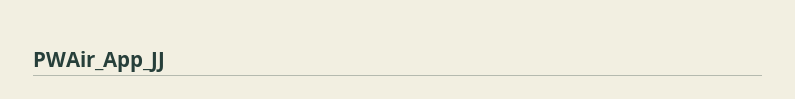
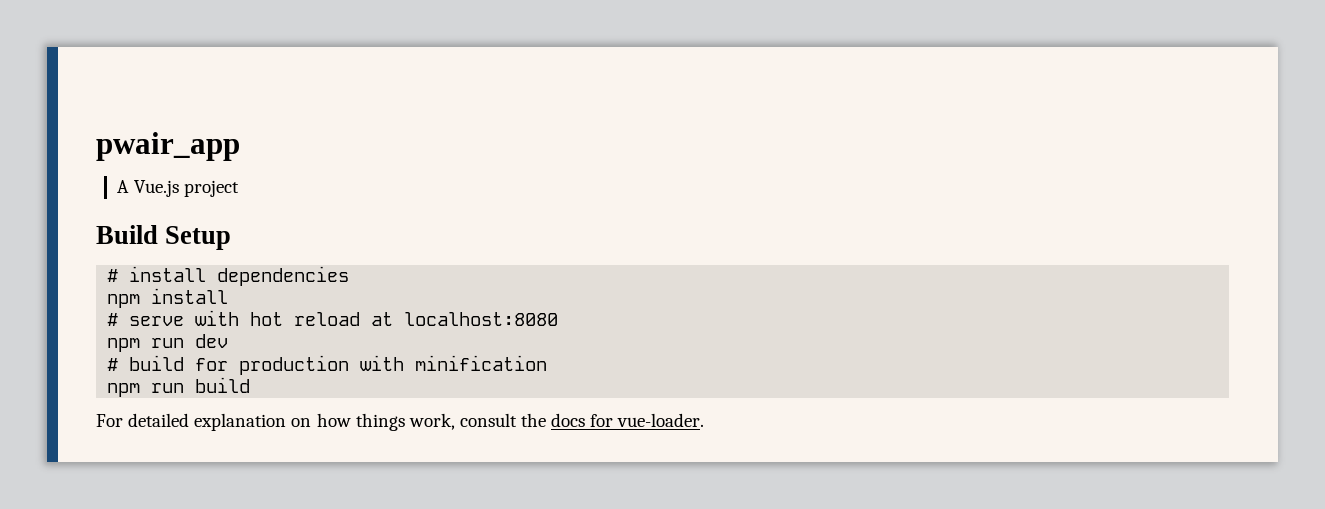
- PWAir_App_JJ
+ pwair_app
+ A Vue.js project
+ Build Setup
+ # install dependencies
+ npm install
+ # serve with hot reload at localhost:8080
+ npm run dev
+ # build for production with minification
+ npm run build
+ For detailed explanation on how things work, consult the docs for vue-loader.

